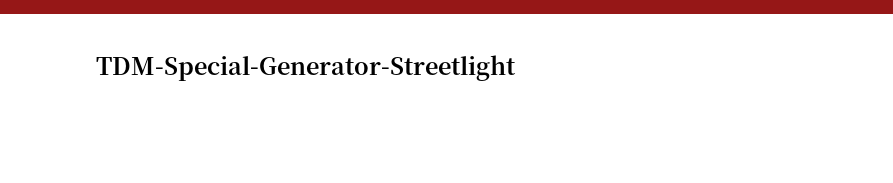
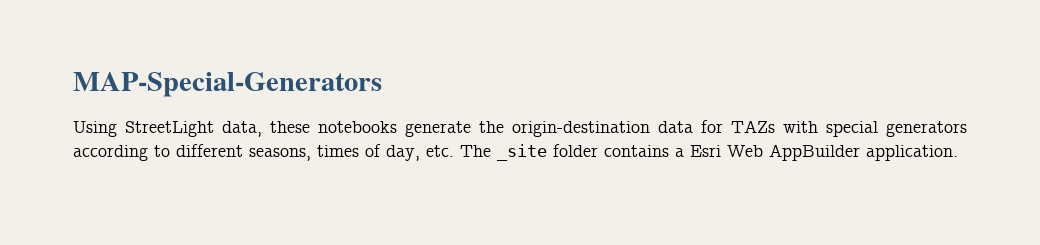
- TDM-Special-Generator-Streetlight
+ MAP-Special-Generators
+ Using StreetLight data, these notebooks generate the origin-destination data for TAZs with special generators according to different seasons, times of day, etc. The _site folder contains a Esri Web AppBuilder application.

